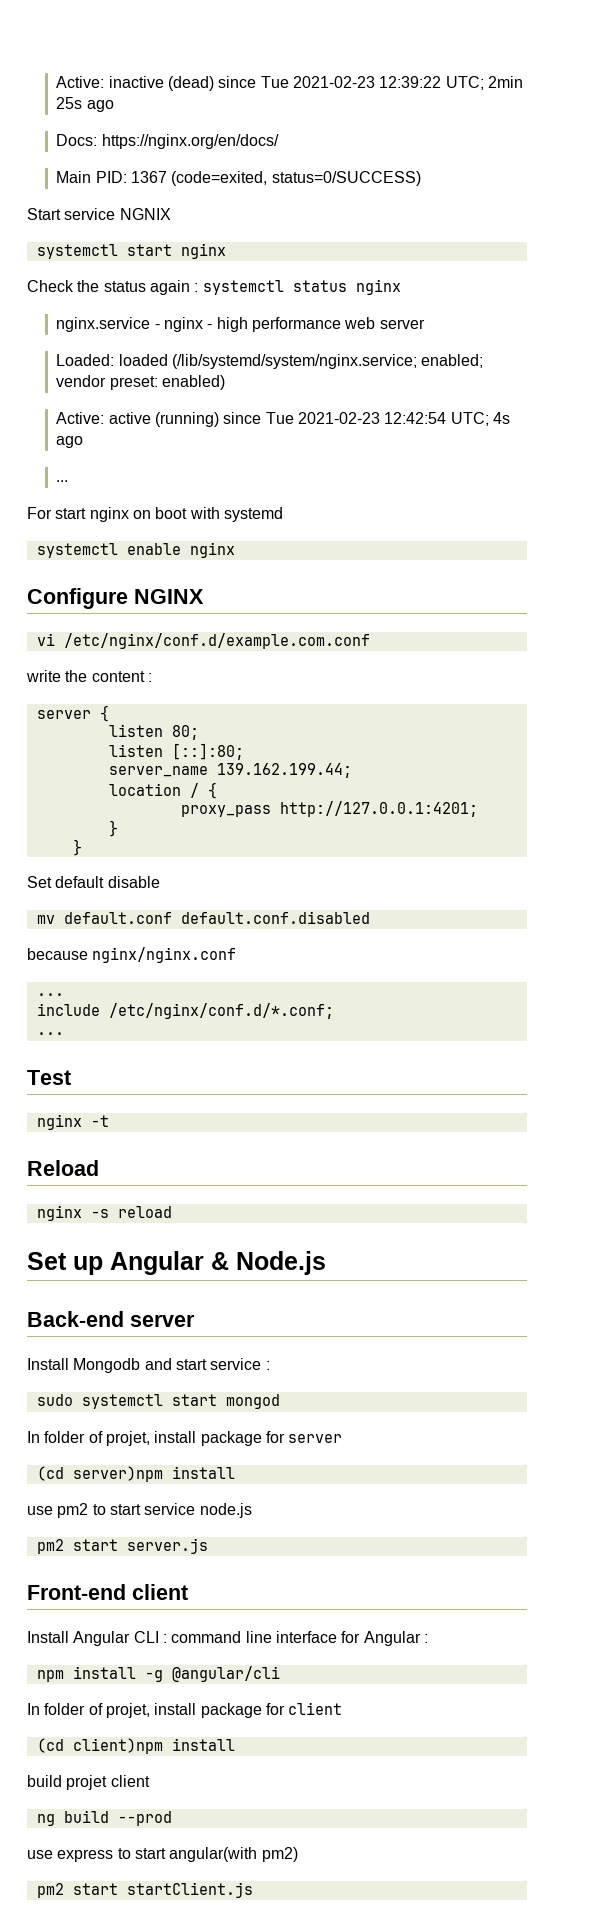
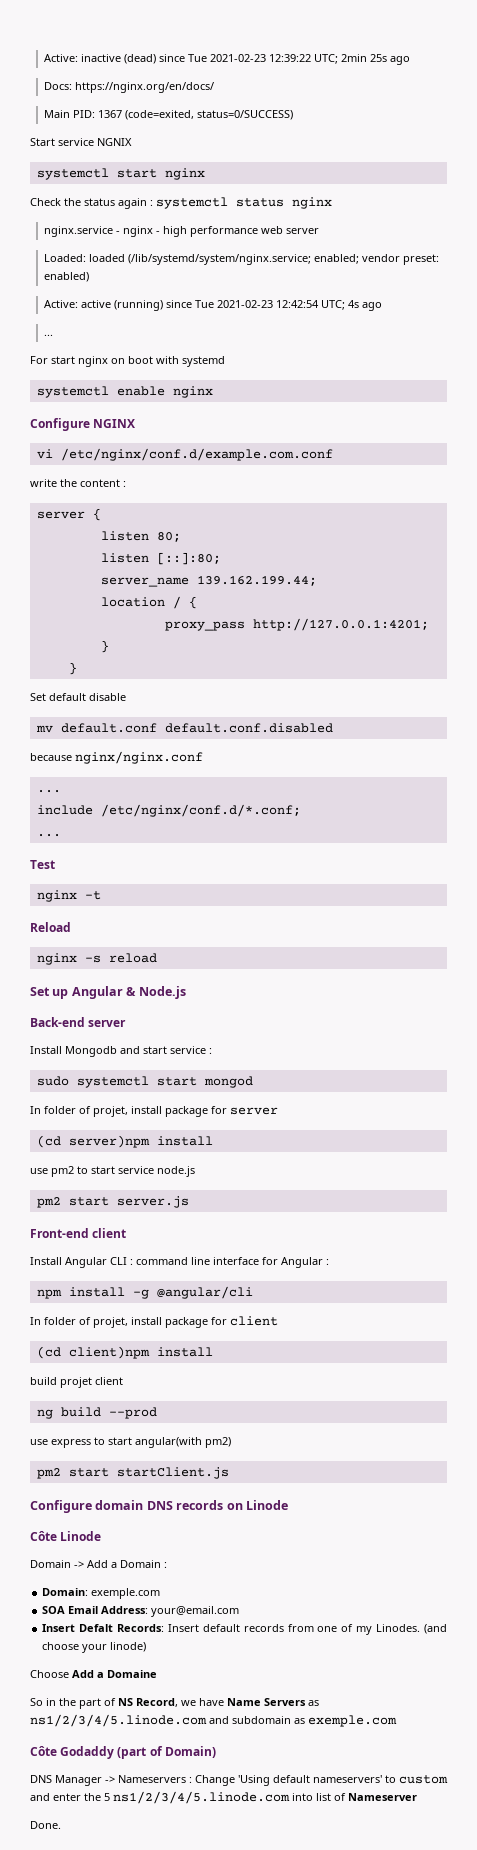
+ Configure domain DNS records on Linode
+ Côte Linode
+ Domain -> Add a Domain :
+ Domain: exemple.com
+ SOA Email Address: your@email.com
+ Insert Defalt Records: Insert default records from one of my Linodes. (and choose your linode)
+ Choose Add a Domaine
+ So in the part of NS Record, we have Name Servers as ns1/2/3/4/5.linode.com and subdomain as exemple.com
+ Côte Godaddy (part of Domain)
+ DNS Manager -> Nameservers : Change 'Using default nameservers' to custom and enter the 5 ns1/2/3/4/5.linode.com into list of Nameserver
+ Done.

